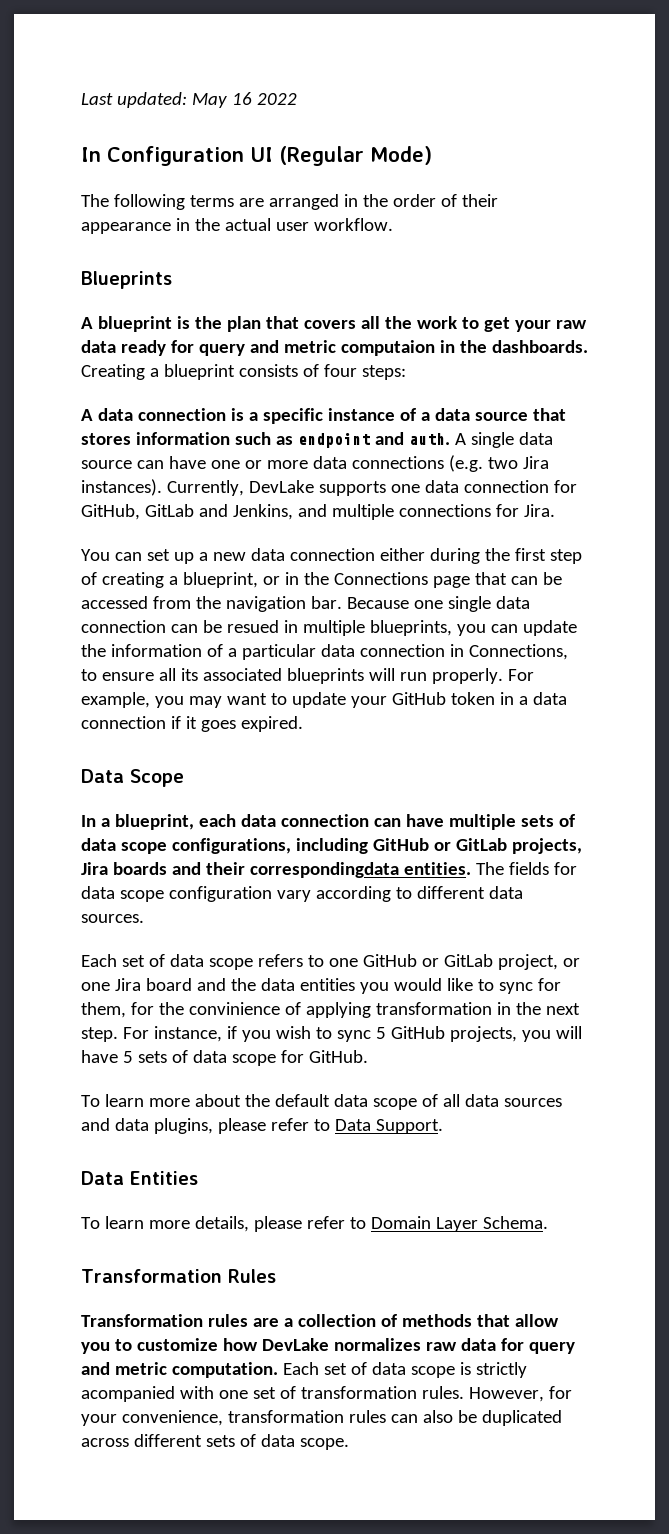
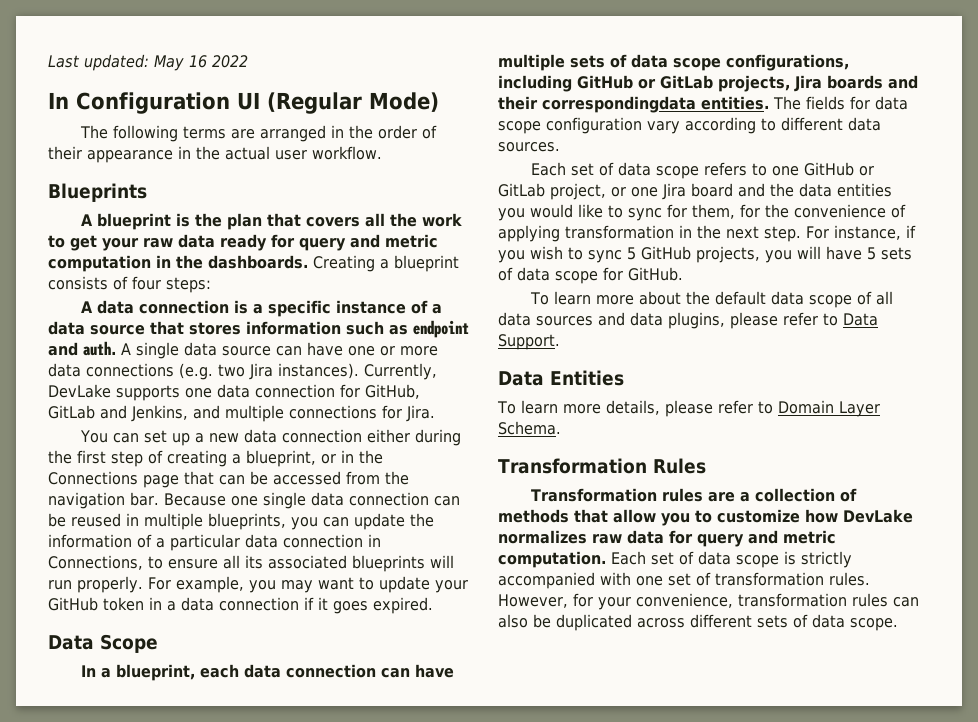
- A blueprint is the plan that covers all the work to get your raw data ready for query and metric computaion in the dashboards.
+ A blueprint is the plan that covers all the work to get your raw data ready for query and metric computation in the dashboards.
- Because one single data connection can be resued in multiple blueprints, you can update the information of a particular data connection in Connections, to ensure all its associated blueprints will run properly.
+ Because one single data connection can be reused in multiple blueprints, you can update the information of a particular data connection in Connections, to ensure all its associated blueprints will run properly.
- Each set of data scope refers to one GitHub or GitLab project, or one Jira board and the data entities you would like to sync for them, for the convinience of applying transformation in the next step.
+ Each set of data scope refers to one GitHub or GitLab project, or one Jira board and the data entities you would like to sync for them, for the convenience of applying transformation in the next step.
- Each set of data scope is strictly acompanied with one set of transformation rules.
+ Each set of data scope is strictly accompanied with one set of transformation rules.

